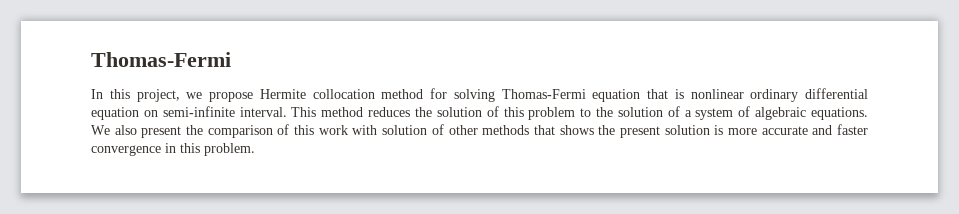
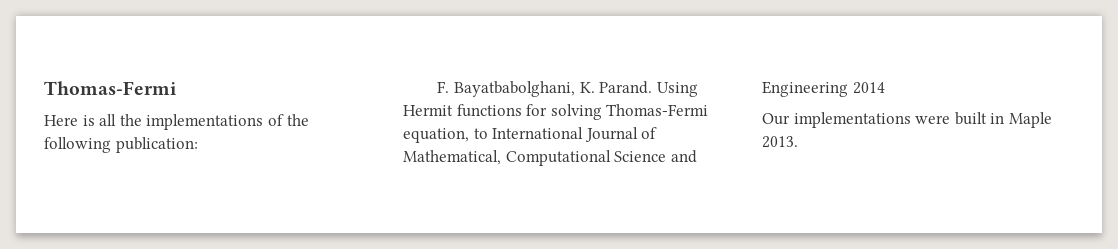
- In this project, we propose Hermite collocation method for solving Thomas-Fermi equation that is nonlinear ordinary differential equation on semi-infinite interval. This method reduces the solution of this problem to the solution of a system of algebraic equations. We also present the comparison of this work with solution of other methods that shows the present solution is more accurate and faster convergence in this problem.
+ Here is all the implementations of the following publication:
+ F. Bayatbabolghani, K. Parand. Using Hermit functions for solving Thomas-Fermi equation, to International Journal of Mathematical, Computational Science and Engineering 2014
+ Our implementations were built in Maple 2013.

